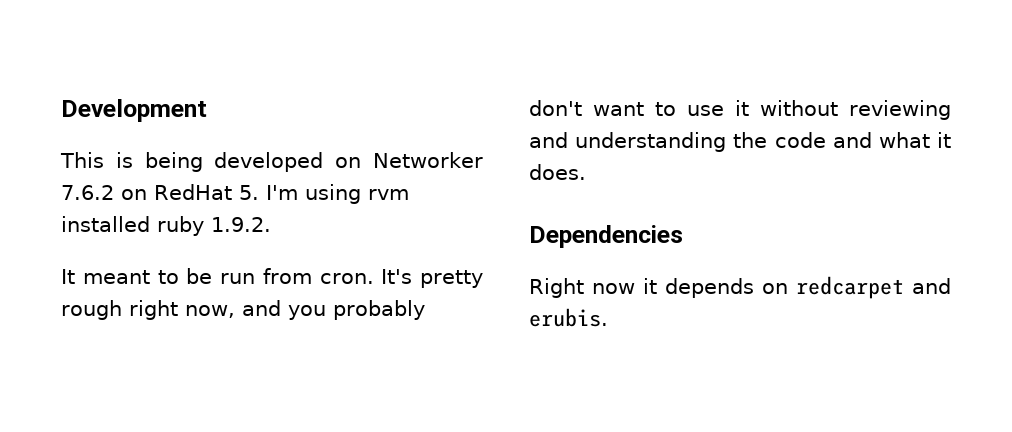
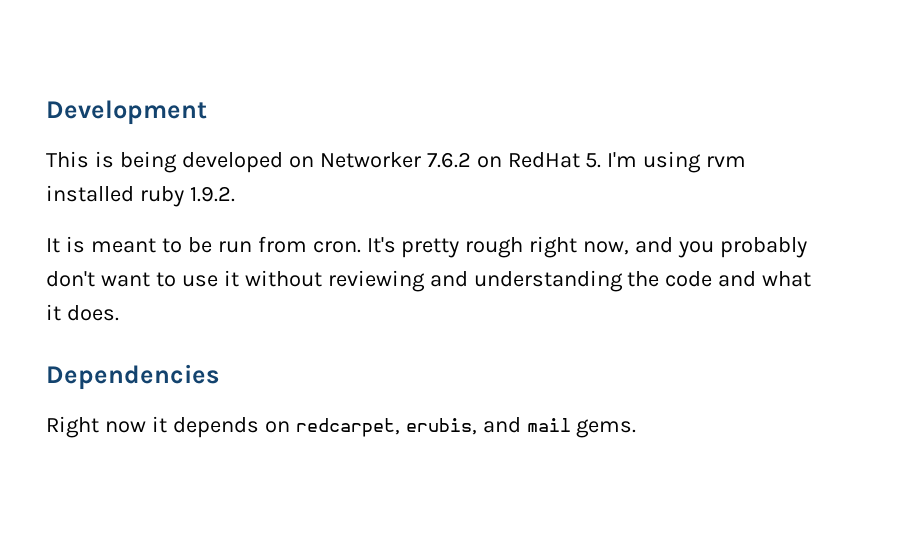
- It meant to be run from cron.
+ It is meant to be run from cron.
- Right now it depends on redcarpet and erubis.
+ Right now it depends on redcarpet, erubis, and mail gems.

